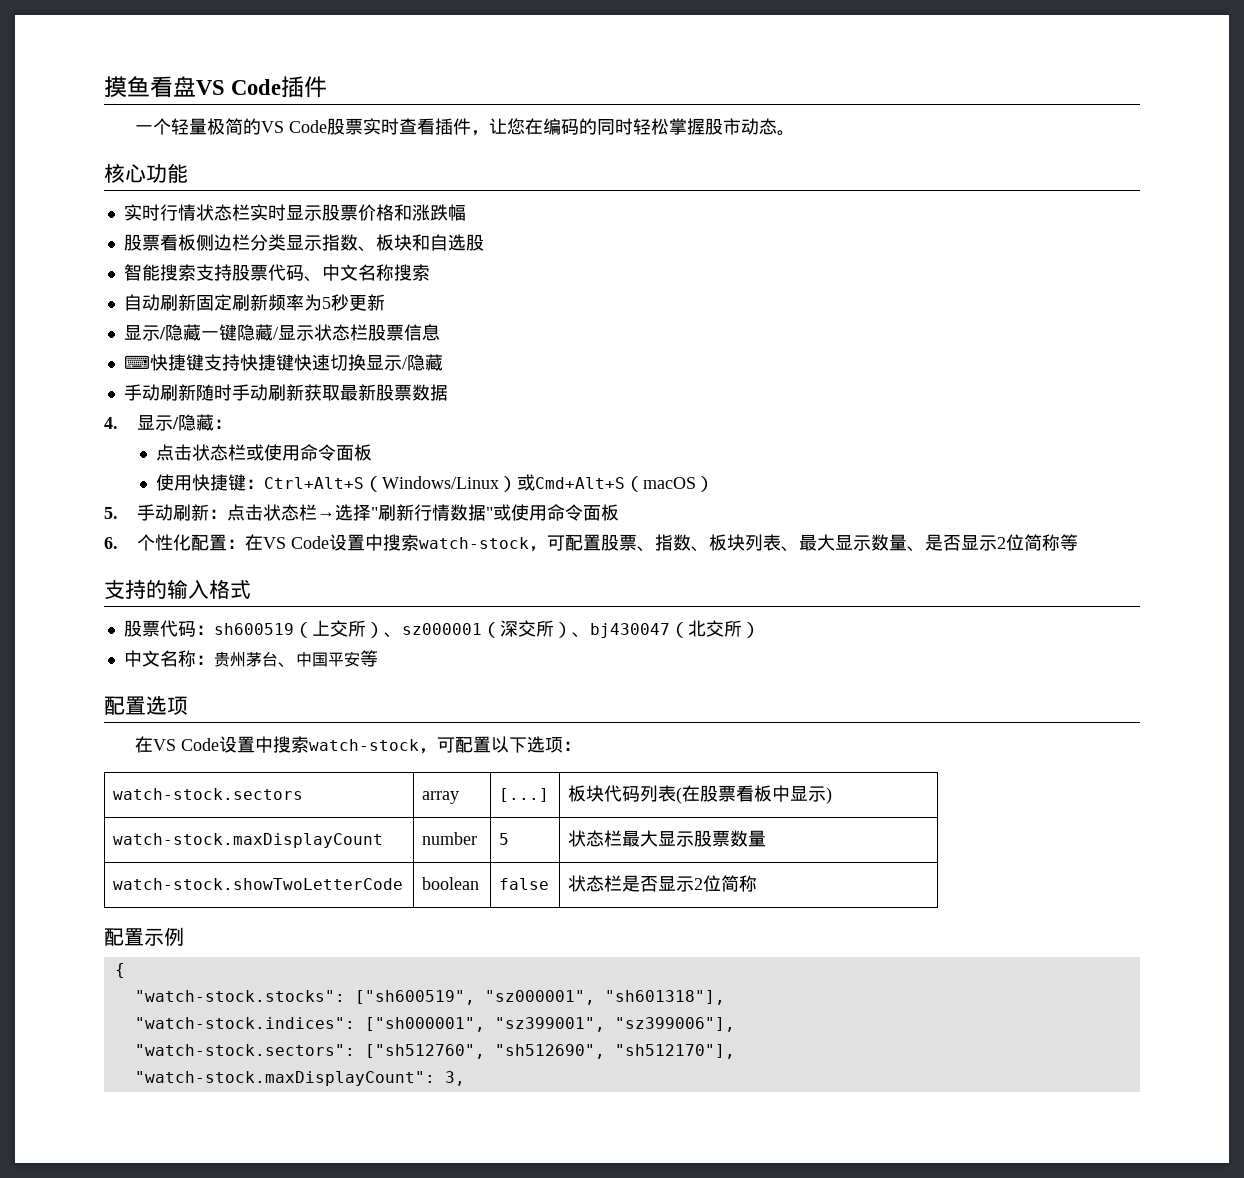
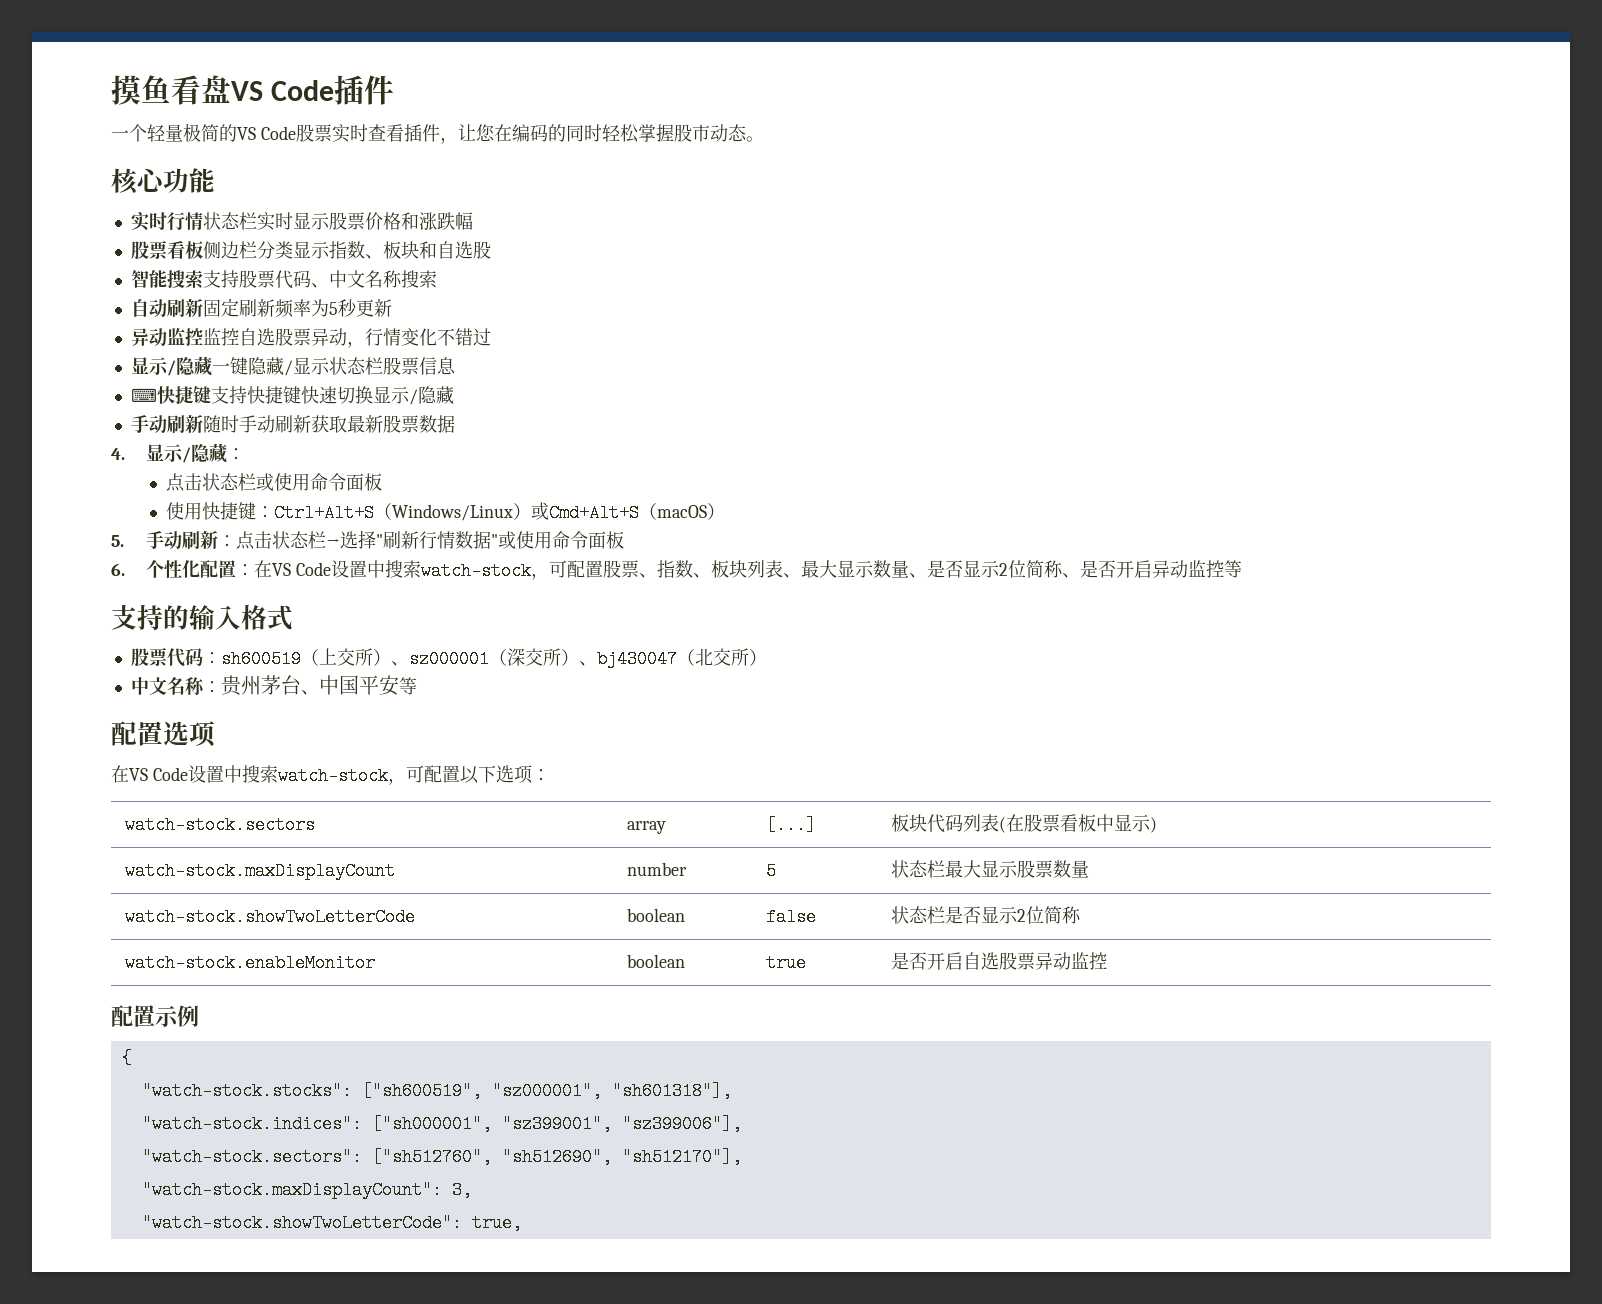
+ 异动监控监控自选股票异动，行情变化不错过
- 6.个性化配置：在VS Code设置中搜索watch-stock，可配置股票、指数、板块列表、最大显示数量、是否显示2位简称等
+ 6.个性化配置：在VS Code设置中搜索watch-stock，可配置股票、指数、板块列表、最大显示数量、是否显示2位简称、是否开启异动监控等
+ watch-stock.enableMonitor | boolean | true | 是否开启自选股票异动监控
+ "watch-stock.showTwoLetterCode": true,

